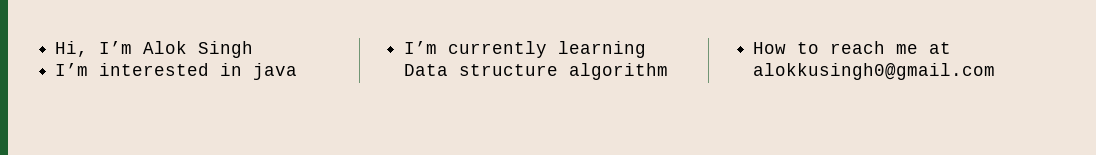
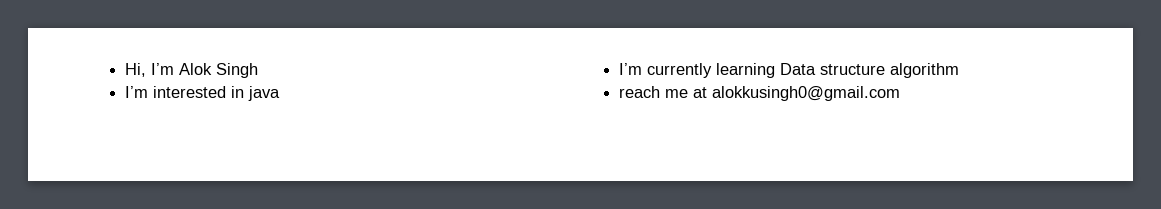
- How to reach me at alokkusingh0@gmail.com
+ reach me at alokkusingh0@gmail.com

